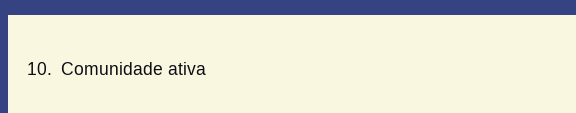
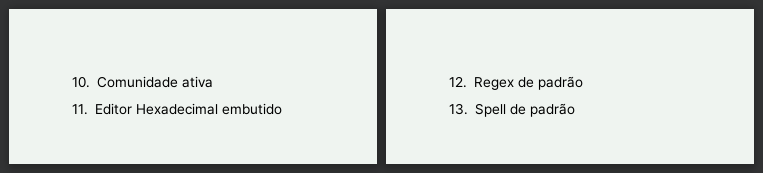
+ 11. Editor Hexadecimal embutido
+ 12. Regex de padrão
+ 13. Spell de padrão

